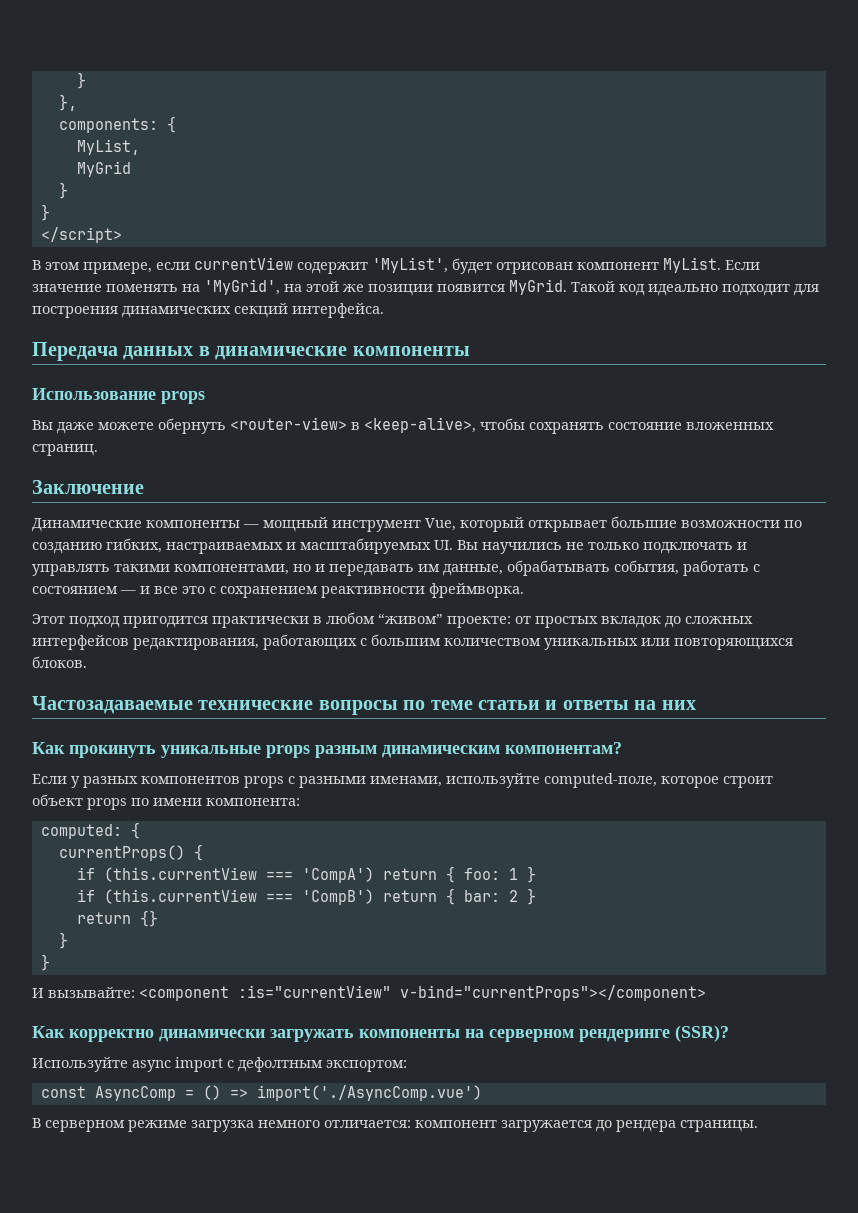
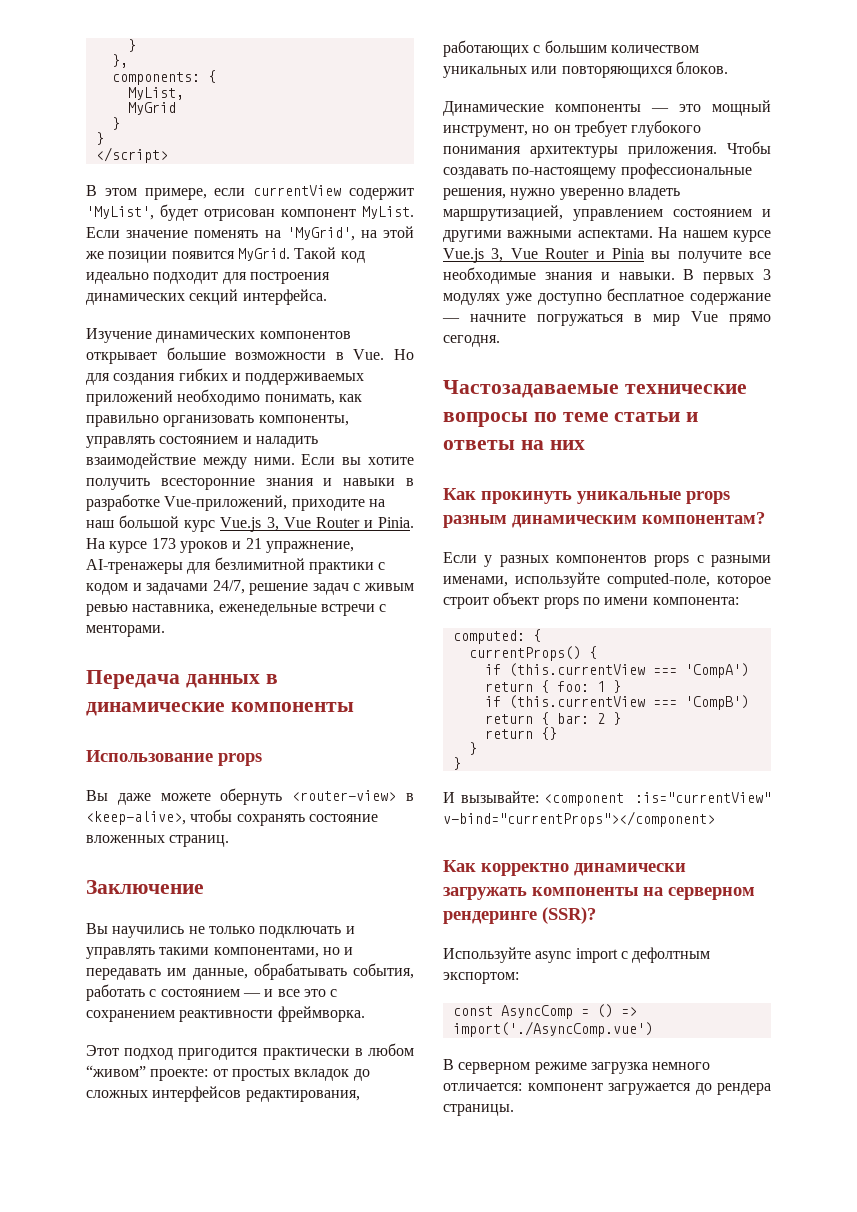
+ Изучение динамических компонентов открывает большие возможности в Vue. Но для создания гибких и поддерживаемых приложений необходимо понимать, как правильно организовать компоненты, управлять состоянием и наладить взаимодействие между ними. Если вы хотите получить всесторонние знания и навыки в разработке Vue-приложений, приходите на наш большой курс Vue.js 3, Vue Router и Pinia. На курсе 173 уроков и 21 упражнение, AI-тренажеры для безлимитной практики с кодом и задачами 24/7, решение задач с живым ревью наставника, еженедельные встречи с менторами.
- Динамические компоненты — мощный инструмент Vue, который открывает большие возможности по созданию гибких, настраиваемых и масштабируемых UI. Вы научились не только подключать и управлять такими компонентами, но и передавать им данные, обрабатывать события, работать с состоянием — и все это с сохранением реактивности фреймворка.
+ Вы научились не только подключать и управлять такими компонентами, но и передавать им данные, обрабатывать события, работать с состоянием — и все это с сохранением реактивности фреймворка.
+ Динамические компоненты — это мощный инструмент, но он требует глубокого понимания архитектуры приложения. Чтобы создавать по-настоящему профессиональные решения, нужно уверенно владеть маршрутизацией, управлением состоянием и другими важными аспектами. На нашем курсе Vue.js 3, Vue Router и Pinia вы получите все необходимые знания и навыки. В первых 3 модулях уже доступно бесплатное содержание — начните погружаться в мир Vue прямо сегодня.

